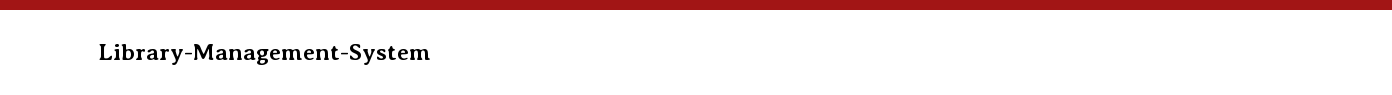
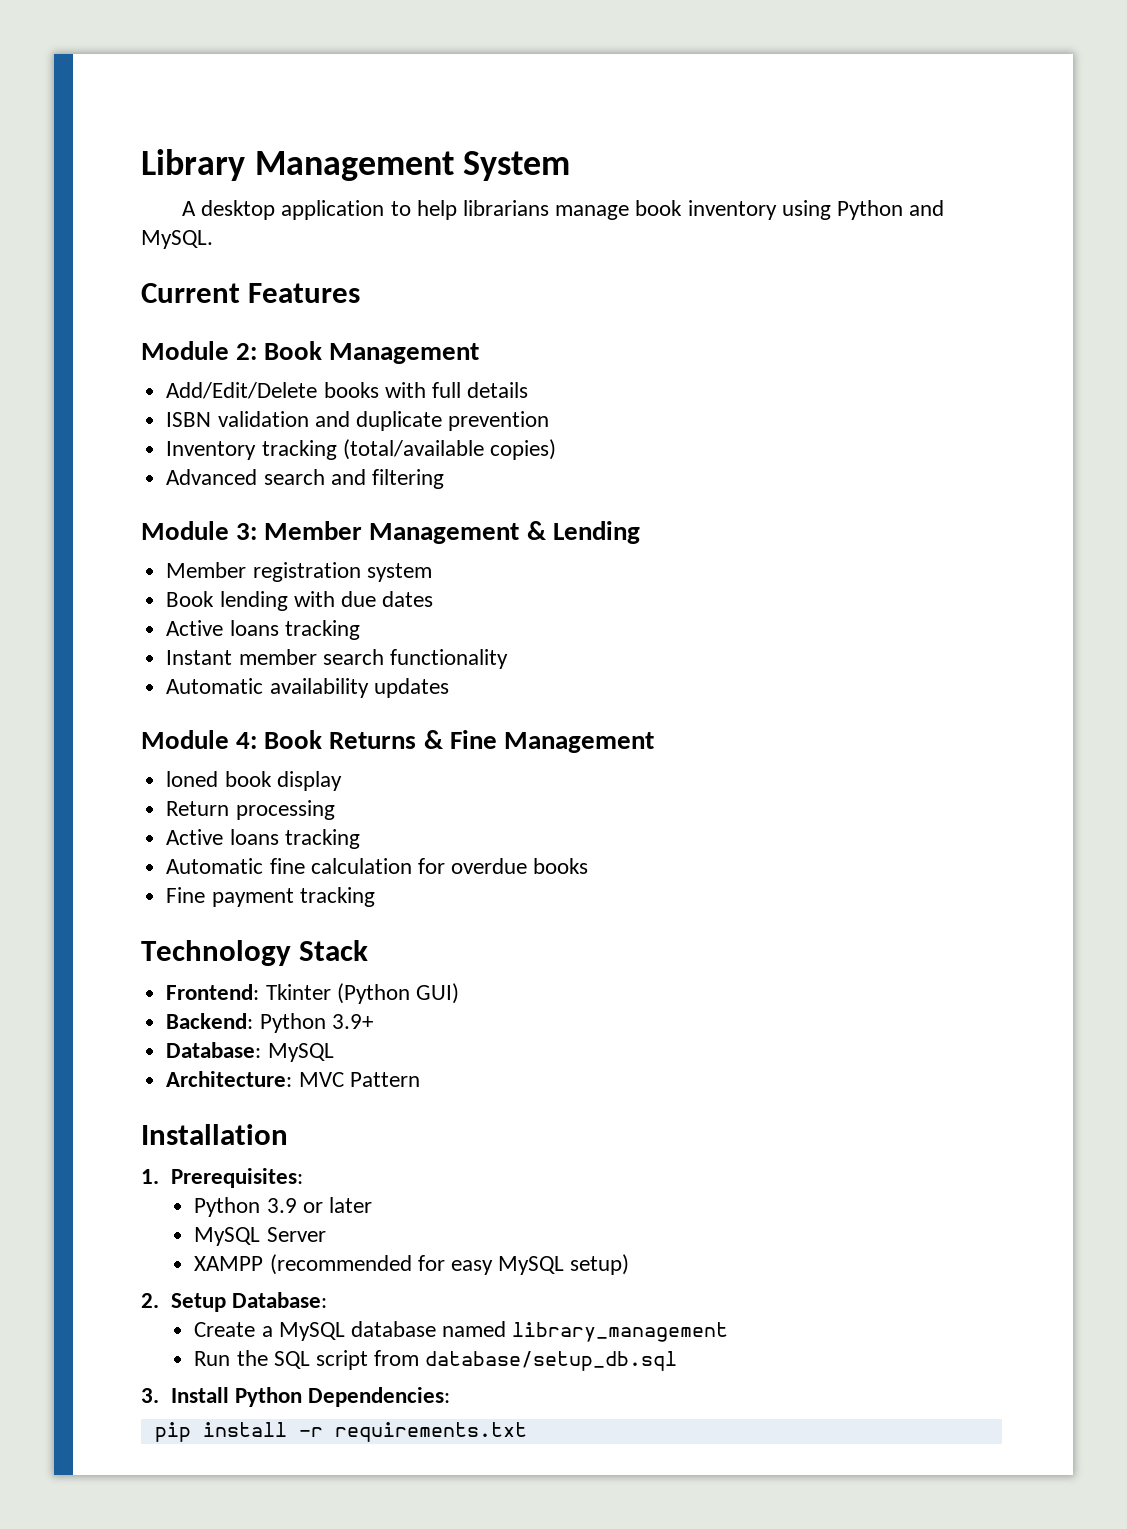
- Library-Management-System
+ Library Management System
+ A desktop application to help librarians manage book inventory using Python and MySQL.
+ Current Features
+ Module 2: Book Management
+ Add/Edit/Delete books with full details
+ ISBN validation and duplicate prevention
+ Inventory tracking (total/available copies)
+ Advanced search and filtering
+ Module 3: Member Management & Lending
+ Member registration system
+ Book lending with due dates
+ Active loans tracking
+ Instant member search functionality
+ Automatic availability updates
+ Module 4: Book Returns & Fine Management
+ loned book display
+ Return processing
+ Active loans tracking
+ Automatic fine calculation for overdue books
+ Fine payment tracking
+ Technology Stack
+ Frontend: Tkinter (Python GUI)
+ Backend: Python 3.9+
+ Database: MySQL
+ Architecture: MVC Pattern
+ Installation
+ 1. Prerequisites:
+ Python 3.9 or later
+ MySQL Server
+ XAMPP (recommended for easy MySQL setup)
+ 2. Setup Database:
+ Create a MySQL database named library_management
+ Run the SQL script from database/setup_db.sql
+ 3. Install Python Dependencies:
+ pip install -r requirements.txt

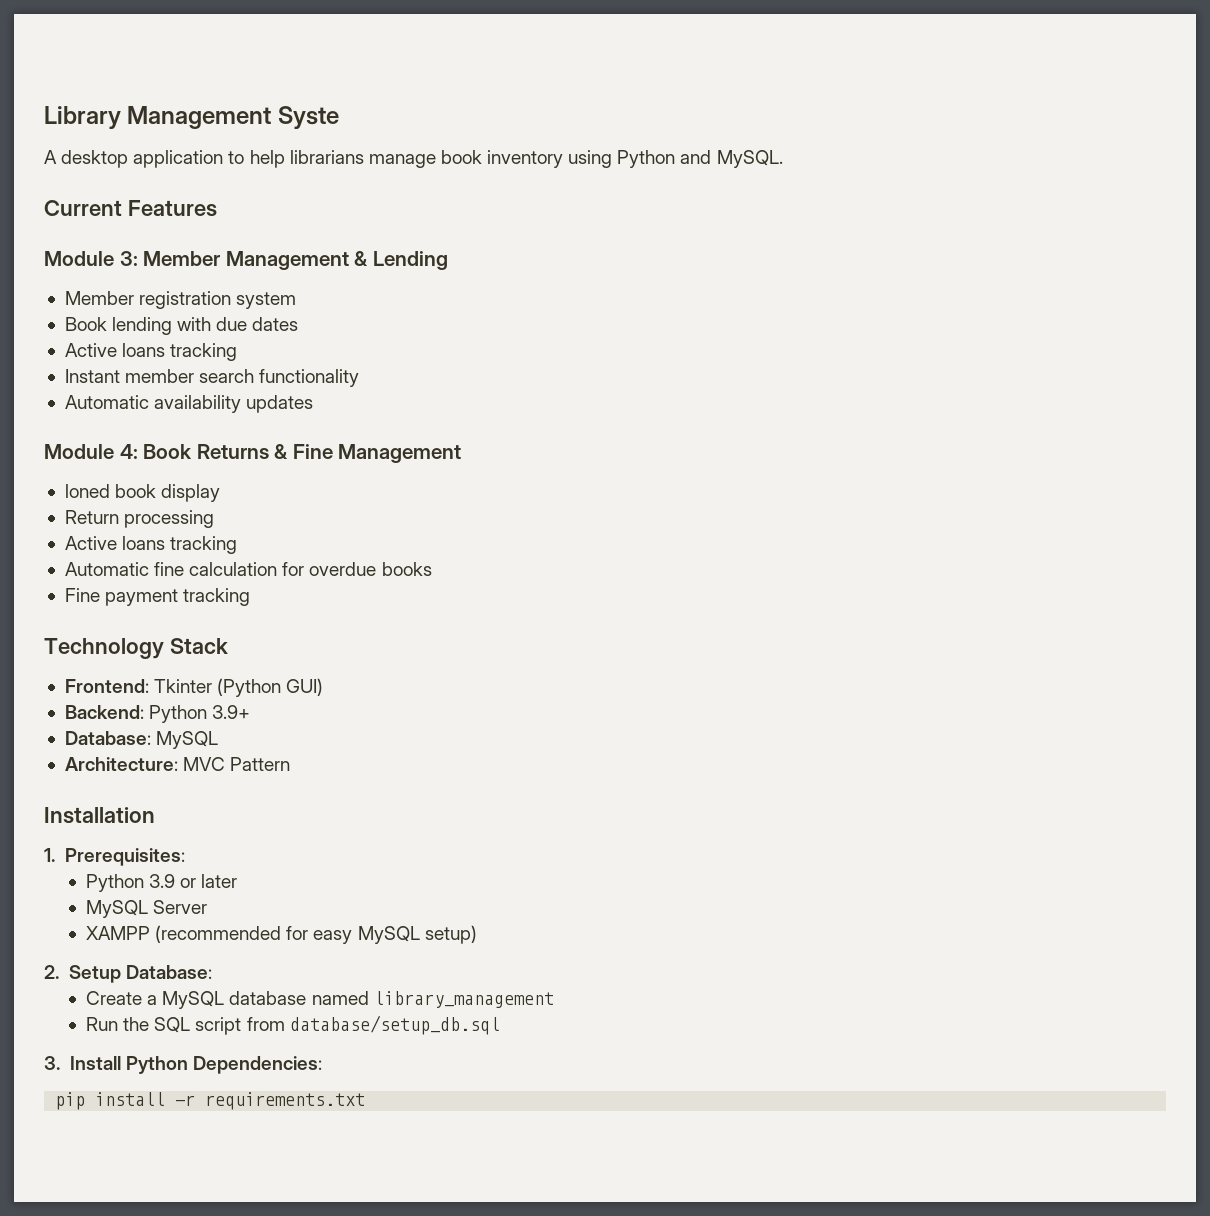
- Library Management System
+ Library Management Syste
- Module 2: Book Management
- Add/Edit/Delete books with full details
- ISBN validation and duplicate prevention
- Inventory tracking (total/available copies)
- Advanced search and filtering

